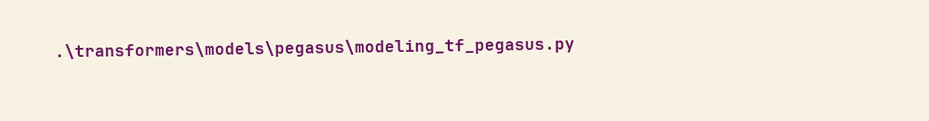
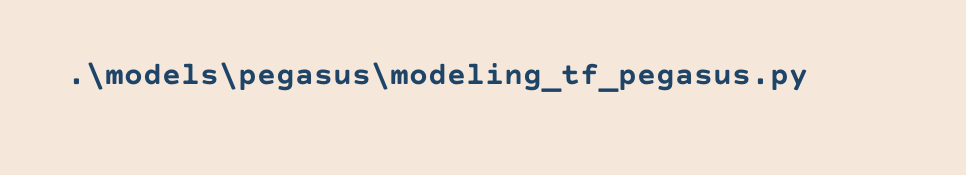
- .\transformers\models\pegasus\modeling_tf_pegasus.py
+ .\models\pegasus\modeling_tf_pegasus.py

